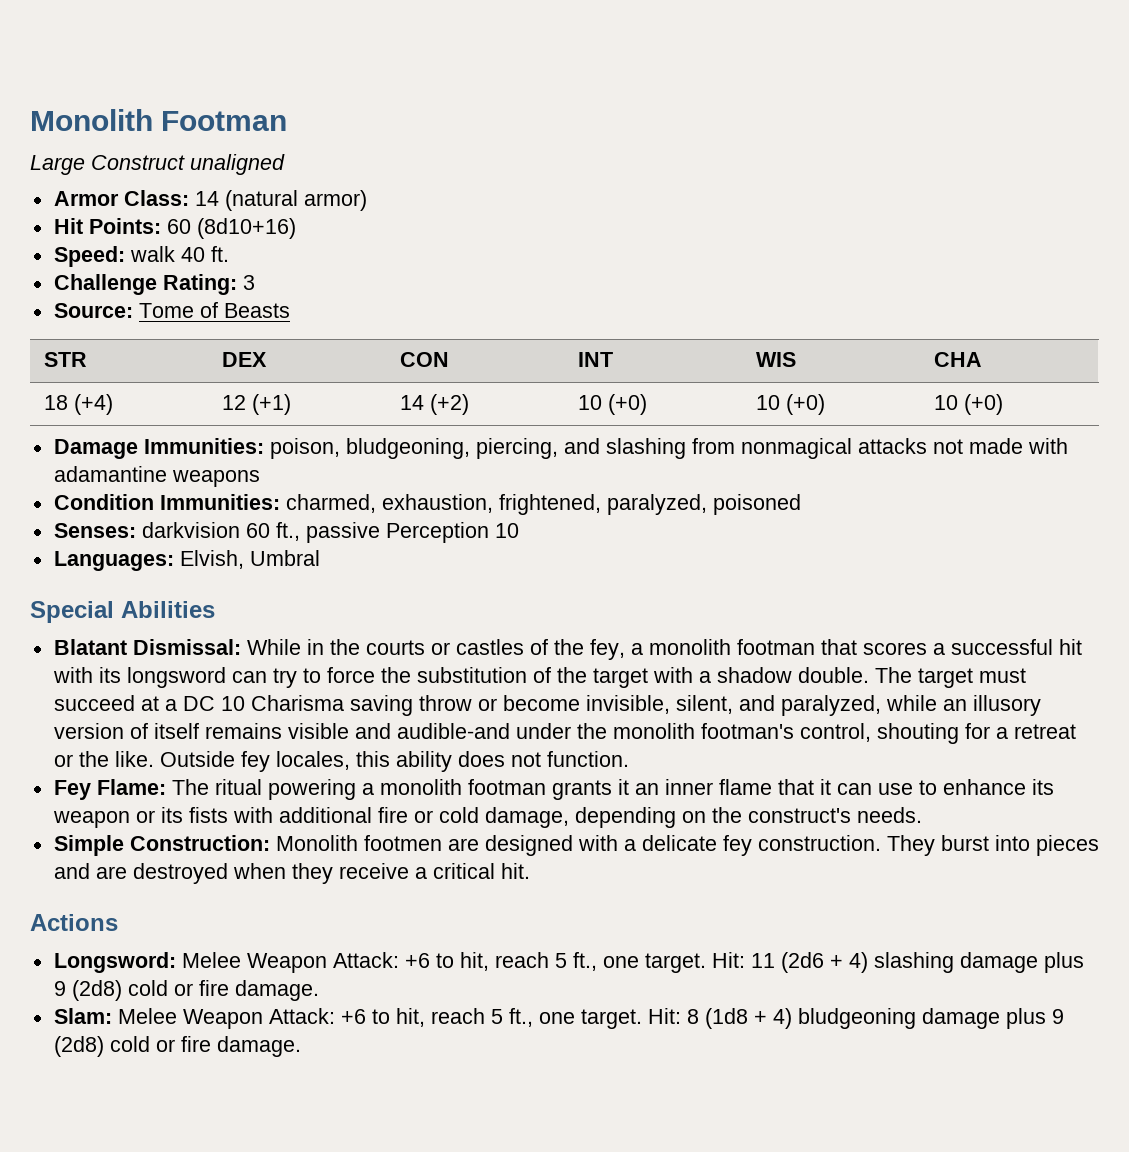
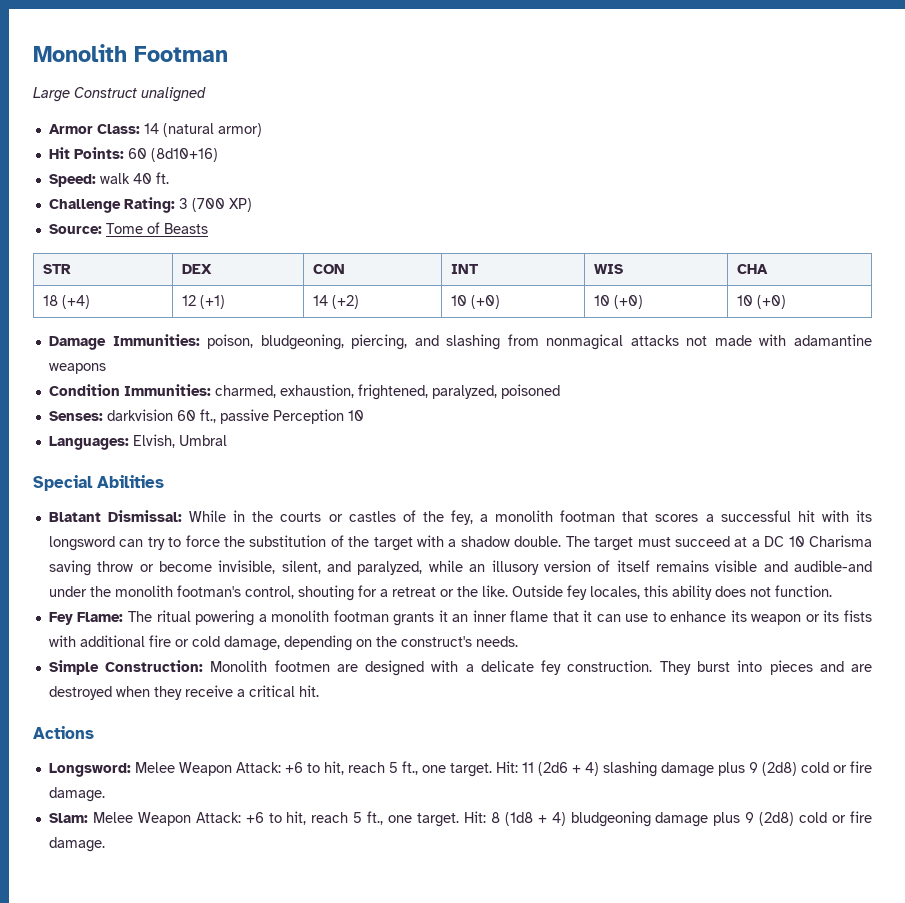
- Challenge Rating: 3
+ Challenge Rating: 3 (700 XP)

